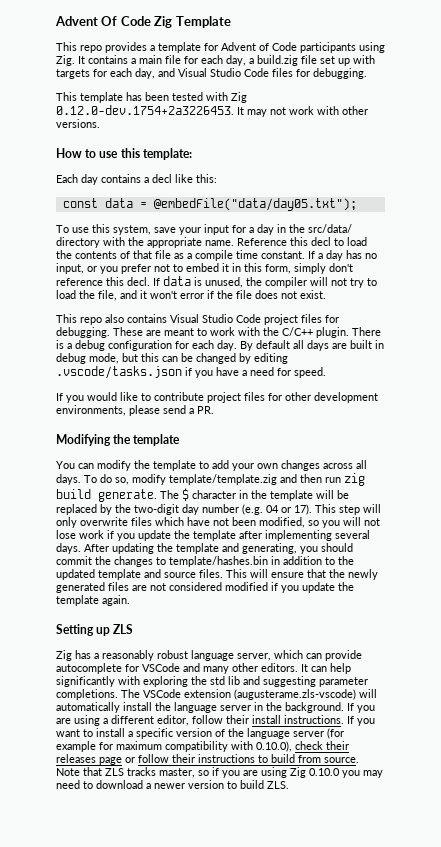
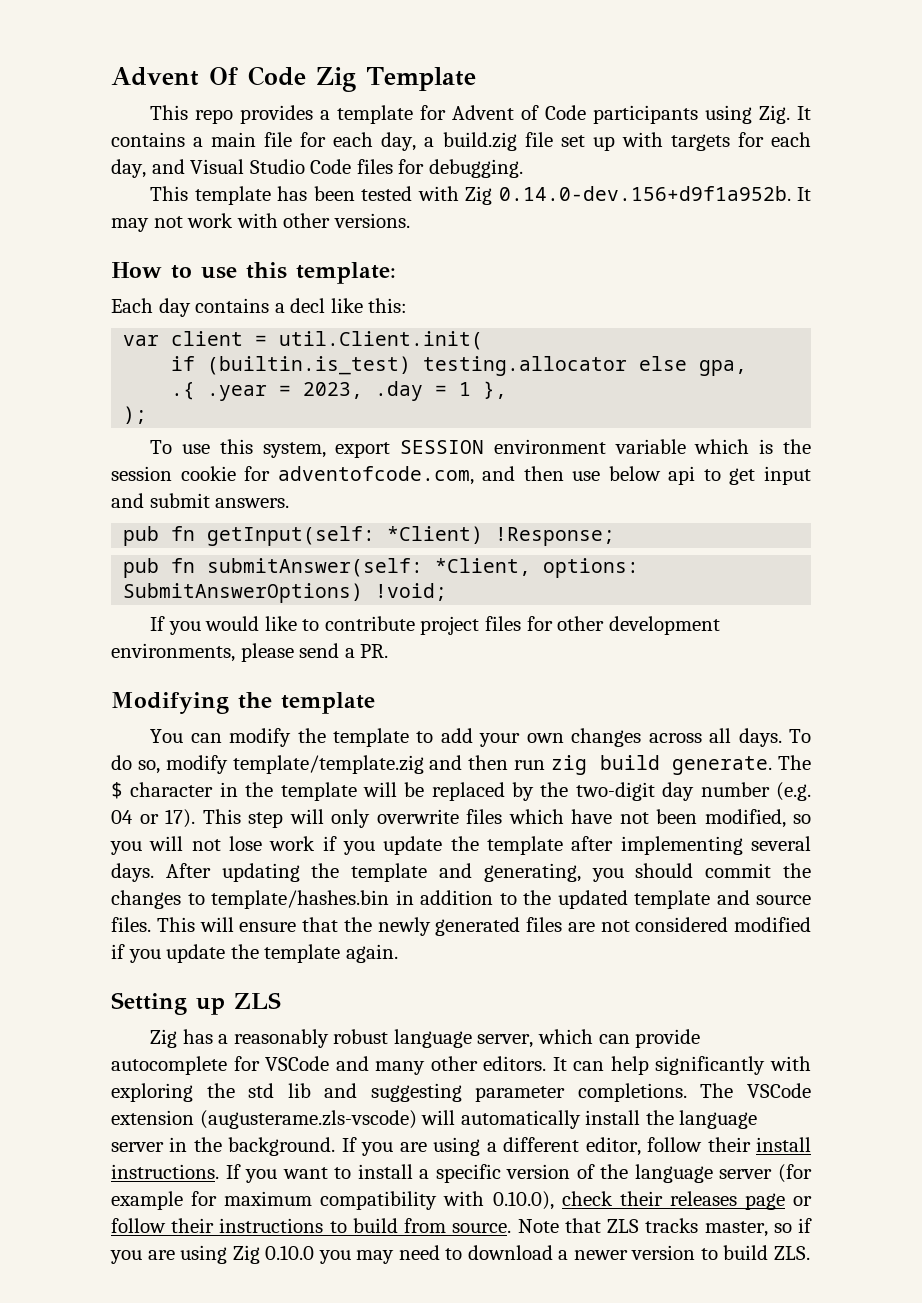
- This template has been tested with Zig 0.12.0-dev.1754+2a3226453. It may not work with other versions.
+ This template has been tested with Zig 0.14.0-dev.156+d9f1a952b. It may not work with other versions.
- const data = @embedFile("data/day05.txt");
- To use this system, save your input for a day in the src/data/ directory with the appropriate name. Reference this decl to load the contents of that file as a compile time constant. If a day has no input, or you prefer not to embed it in this form, simply don't reference this decl. If data is unused, the compiler will not try to load the file, and it won't error if the file does not exist.
- This repo also contains Visual Studio Code project files for debugging. These are meant to work with the C/C++ plugin. There is a debug configuration for each day. By default all days are built in debug mode, but this can be changed by editing .vscode/tasks.json if you have a need for speed.
+ var client = util.Client.init(
+ if (builtin.is_test) testing.allocator else gpa,
+ .{ .year = 2023, .day = 1 },
+ );
+ To use this system, export SESSION environment variable which is the session cookie for adventofcode.com, and then use below api to get input and submit answers.
+ pub fn getInput(self: *Client) !Response;
+ pub fn submitAnswer(self: *Client, options: SubmitAnswerOptions) !void;

